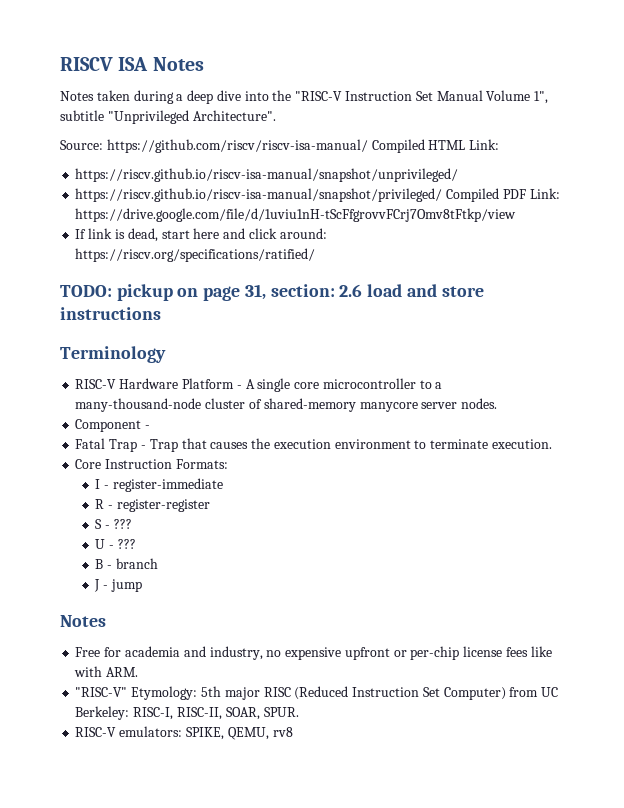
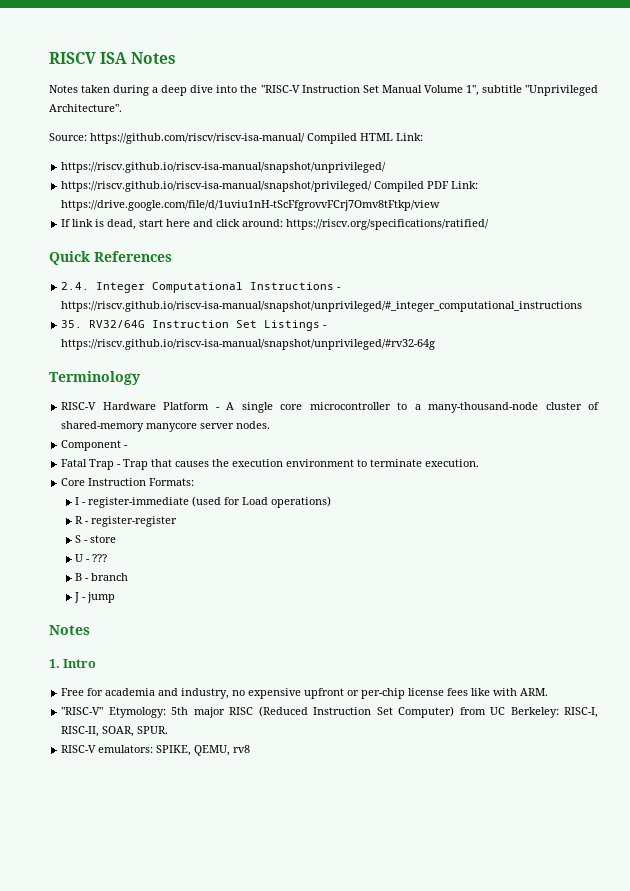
- TODO: pickup on page 31, section: 2.6 load and store instructions
+ Quick References
+ 2.4. Integer Computational Instructions - https://riscv.github.io/riscv-isa-manual/snapshot/unprivileged/#_integer_computational_instructions
+ 35. RV32/64G Instruction Set Listings - https://riscv.github.io/riscv-isa-manual/snapshot/unprivileged/#rv32-64g
- I - register-immediate
+ I - register-immediate (used for Load operations)
- S - ???
+ S - store
+ 1. Intro

